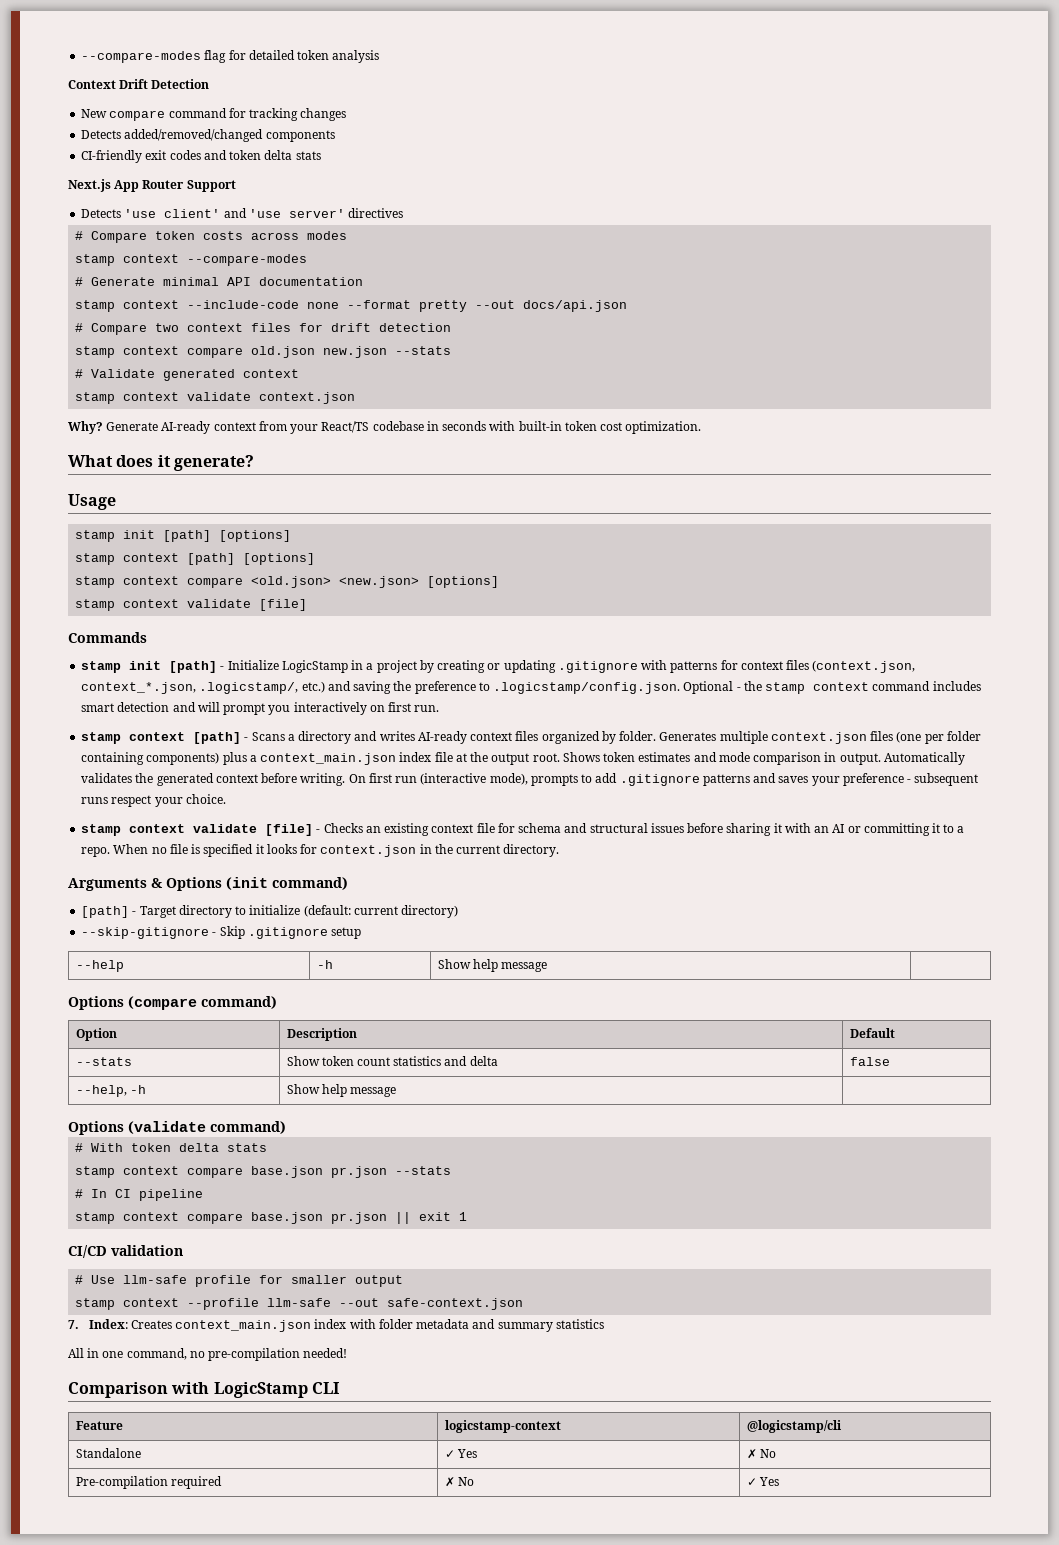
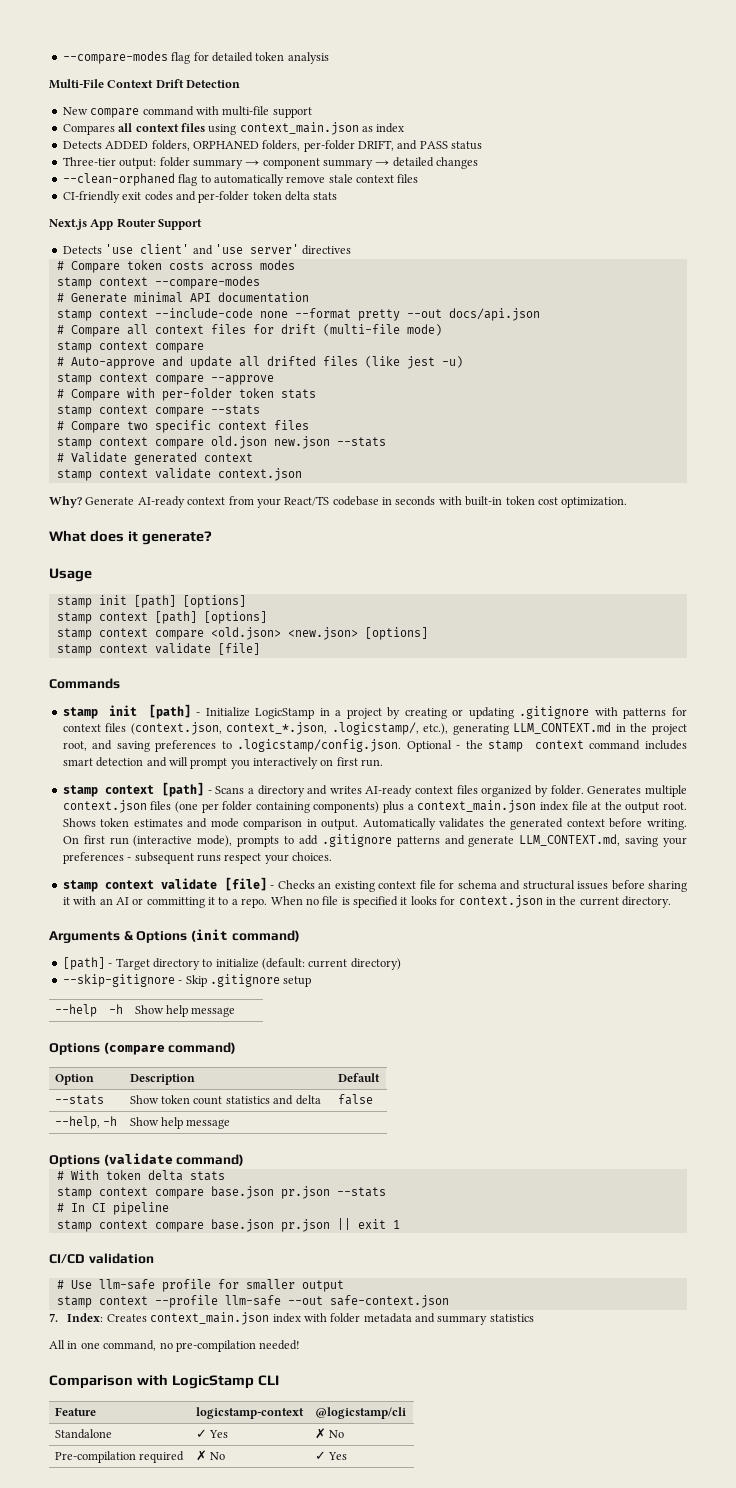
- Context Drift Detection
+ Multi-File Context Drift Detection
- New compare command for tracking changes
- Detects added/removed/changed components
+ New compare command with multi-file support
+ Compares all context files using context_main.json as index
+ Detects ADDED folders, ORPHANED folders, per-folder DRIFT, and PASS status
+ Three-tier output: folder summary → component summary → detailed changes
+ --clean-orphaned flag to automatically remove stale context files
- CI-friendly exit codes and token delta stats
+ CI-friendly exit codes and per-folder token delta stats
- # Compare two context files for drift detection
+ # Compare all context files for drift (multi-file mode)
+ stamp context compare
+ # Auto-approve and update all drifted files (like jest -u)
+ stamp context compare --approve
+ # Compare with per-folder token stats
+ stamp context compare --stats
+ # Compare two specific context files
- stamp init [path] - Initialize LogicStamp in a project by creating or updating .gitignore with patterns for context files (context.json, context_*.json, .logicstamp/, etc.) and saving the preference to .logicstamp/config.json. Optional - the stamp context command includes smart detection and will prompt you interactively on first run.
+ stamp init [path] - Initialize LogicStamp in a project by creating or updating .gitignore with patterns for context files (context.json, context_*.json, .logicstamp/, etc.), generating LLM_CONTEXT.md in the project root, and saving preferences to .logicstamp/config.json. Optional - the stamp context command includes smart detection and will prompt you interactively on first run.
- On first run (interactive mode), prompts to add .gitignore patterns and saves your preference - subsequent runs respect your choice.
+ On first run (interactive mode), prompts to add .gitignore patterns and generate LLM_CONTEXT.md, saving your preferences - subsequent runs respect your choices.

